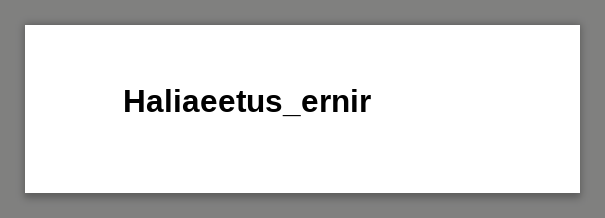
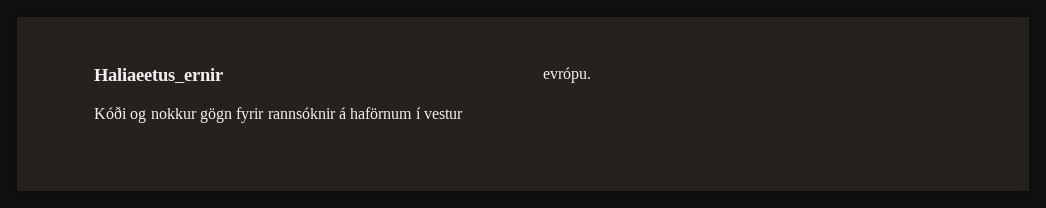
+ Kóði og nokkur gögn fyrir rannsóknir á haförnum í vestur evrópu.

